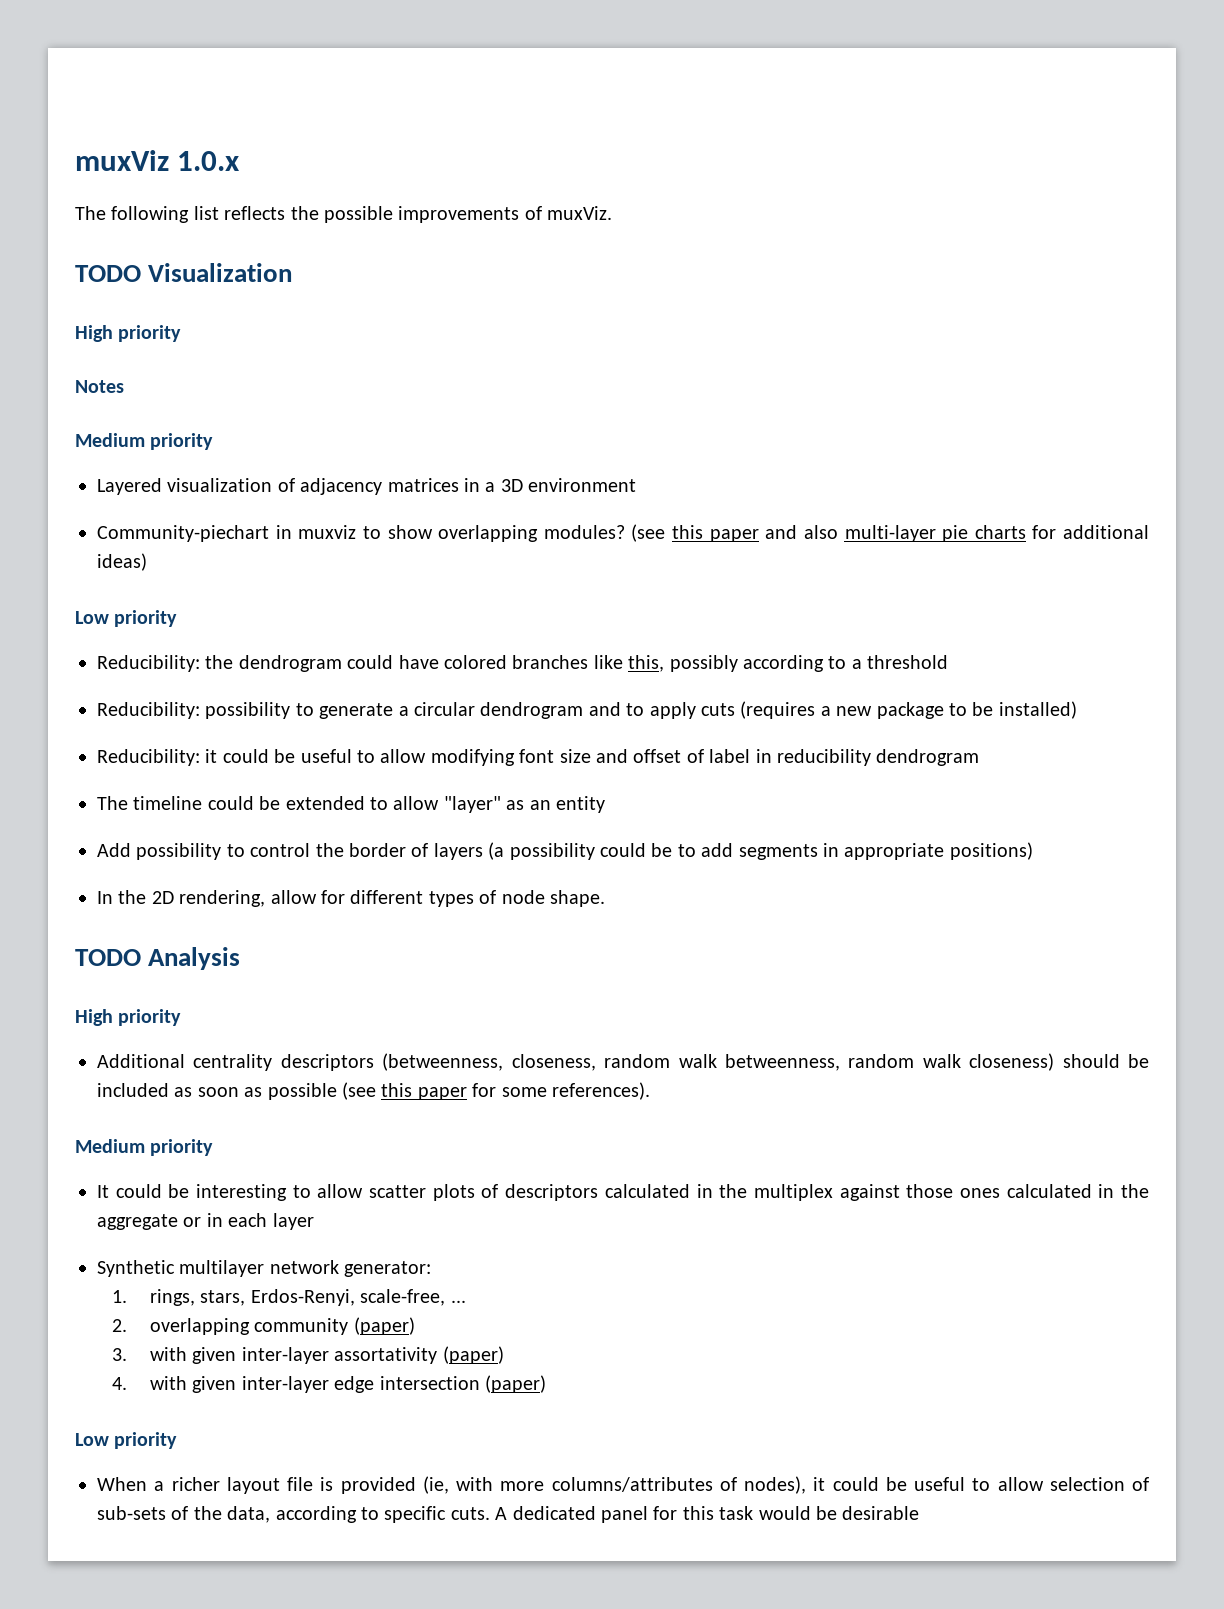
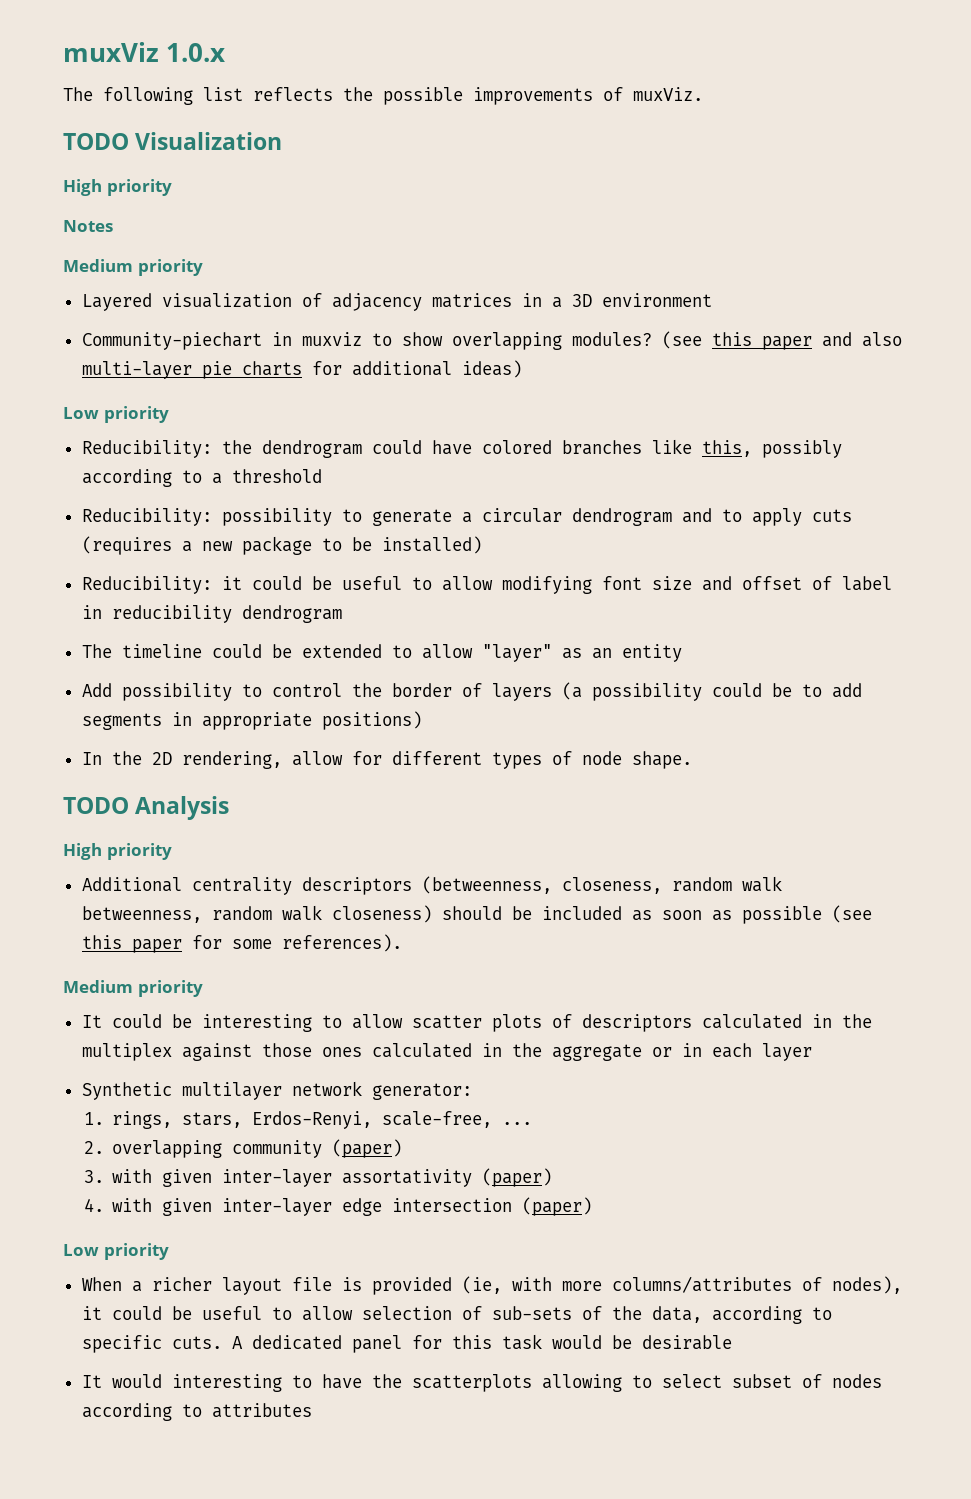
+ It would interesting to have the scatterplots allowing to select subset of nodes according to attributes

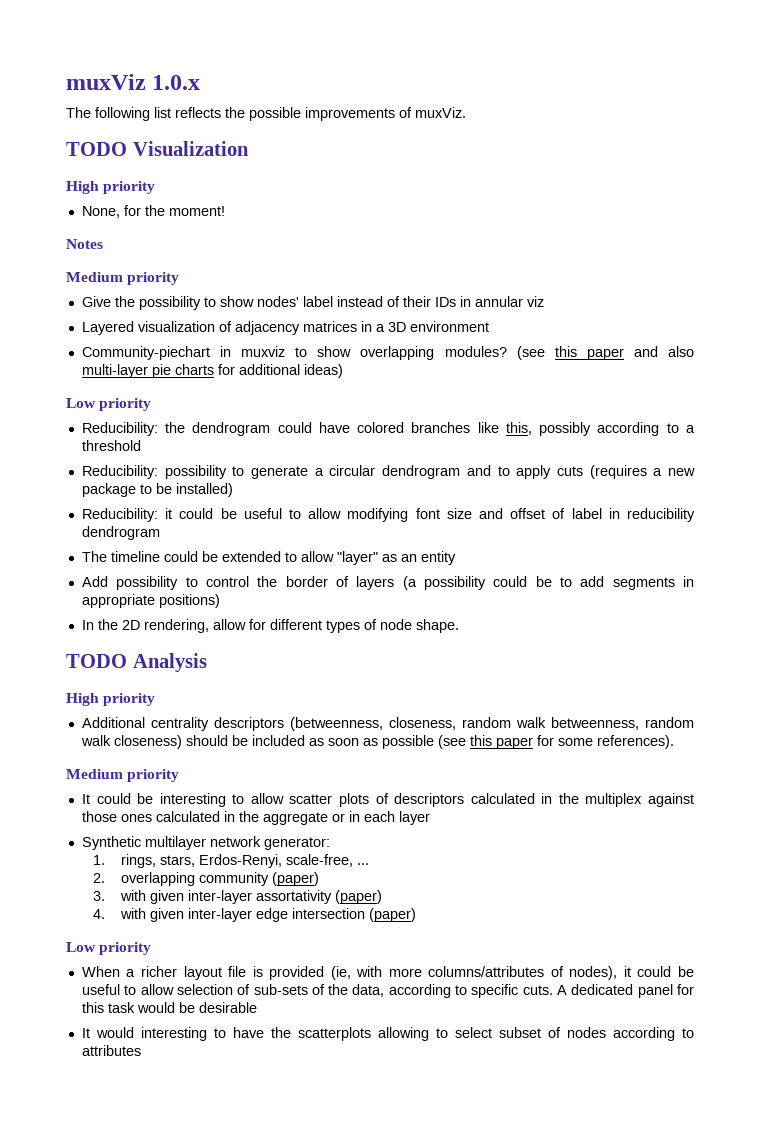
+ None, for the moment!
+ Give the possibility to show nodes' label instead of their IDs in annular viz

